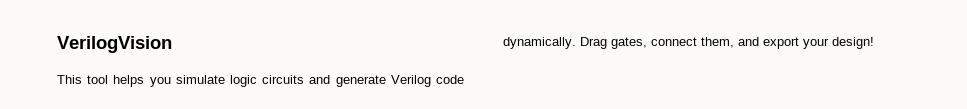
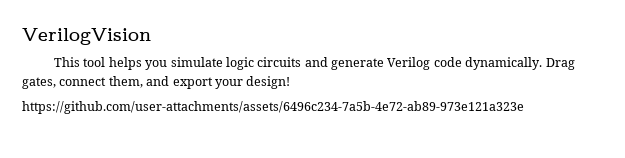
+ https://github.com/user-attachments/assets/6496c234-7a5b-4e72-ab89-973e121a323e

